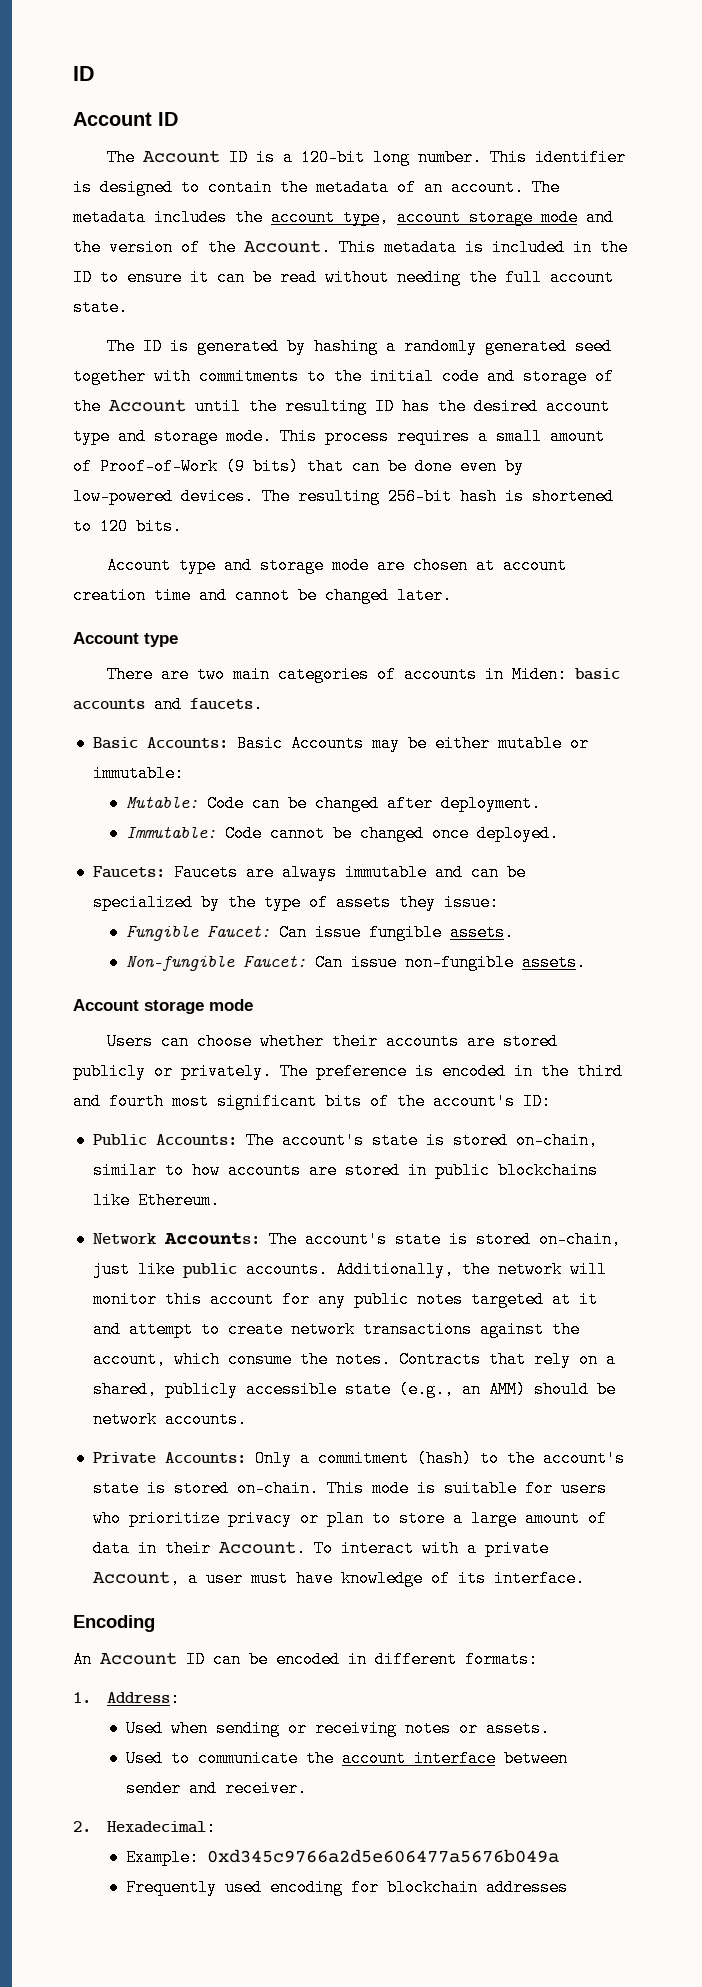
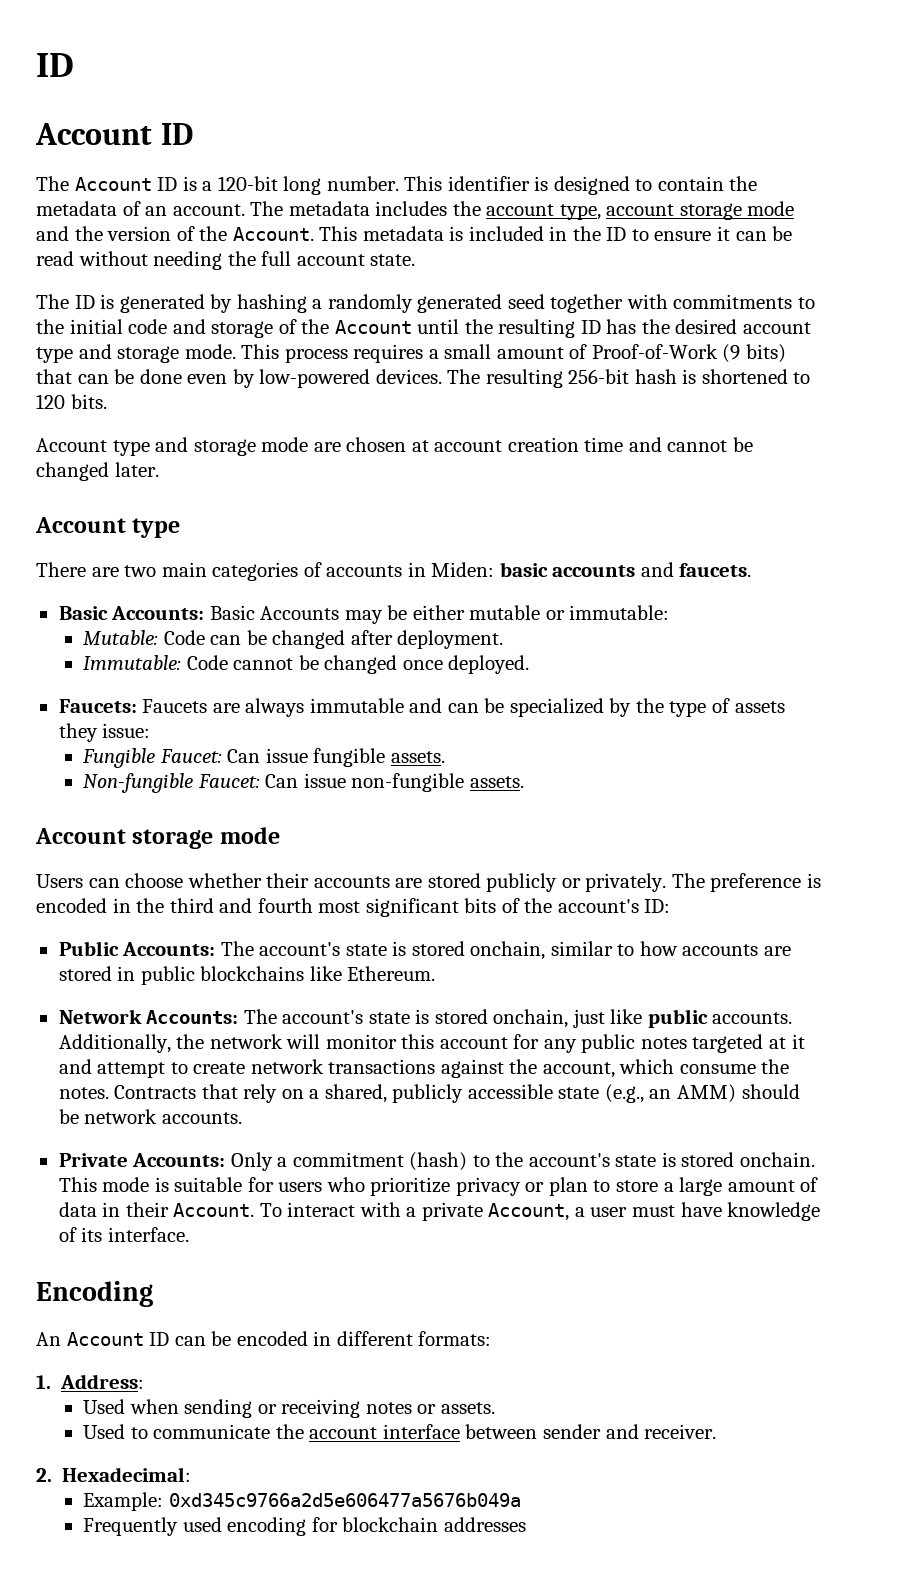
- Public Accounts: The account's state is stored on-chain, similar to how accounts are stored in public blockchains like Ethereum.
+ Public Accounts: The account's state is stored onchain, similar to how accounts are stored in public blockchains like Ethereum.
- Network Accounts: The account's state is stored on-chain, just like public accounts.
+ Network Accounts: The account's state is stored onchain, just like public accounts.
- Private Accounts: Only a commitment (hash) to the account's state is stored on-chain.
+ Private Accounts: Only a commitment (hash) to the account's state is stored onchain.

